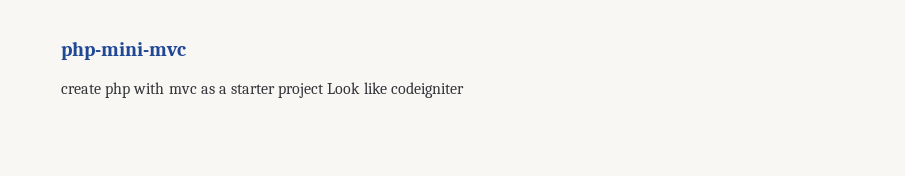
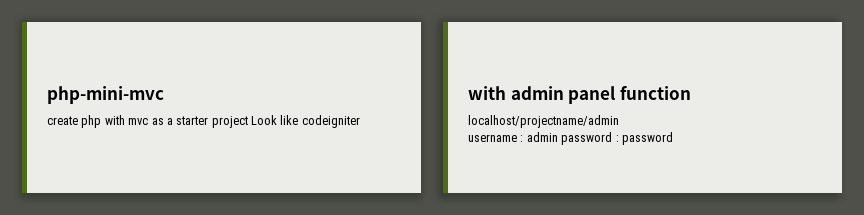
+ with admin panel function
+ localhost/projectname/admin
+ username : admin password : password

